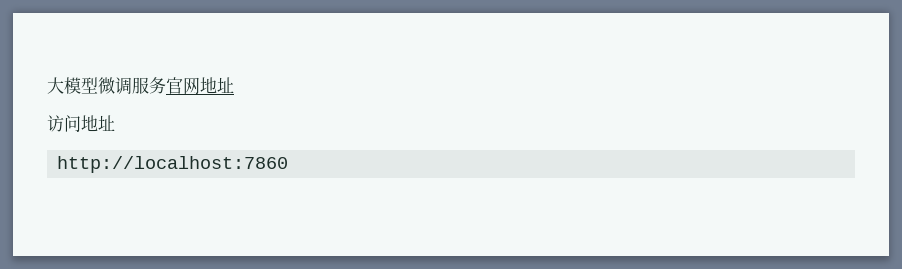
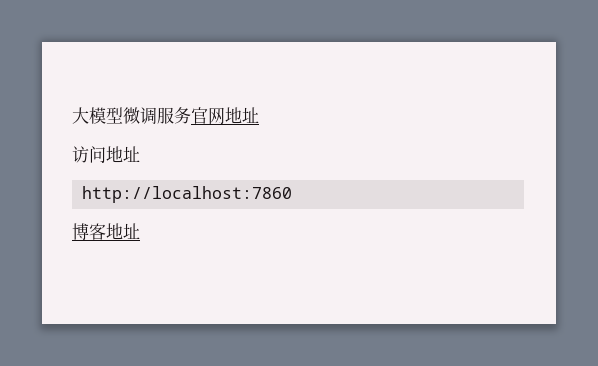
+ 博客地址

